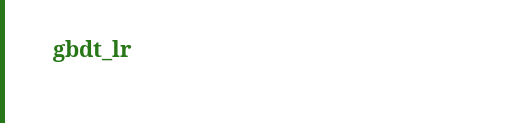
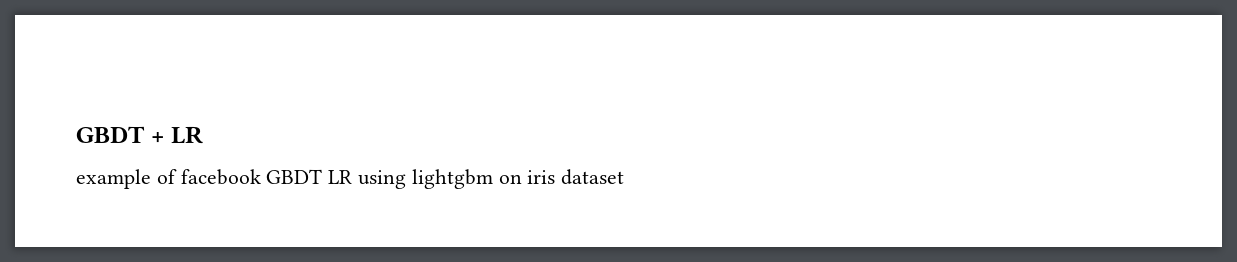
- gbdt_lr
+ GBDT + LR
+ example of facebook GBDT LR using lightgbm on iris dataset

